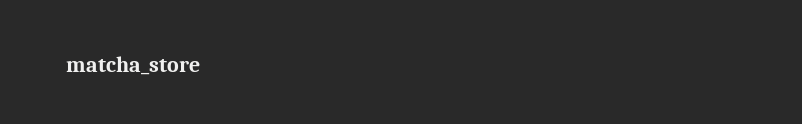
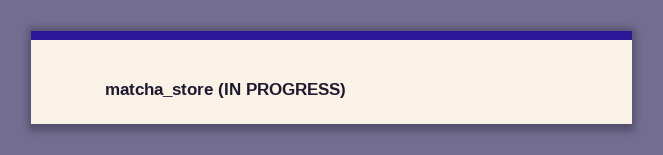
- matcha_store
+ matcha_store (IN PROGRESS)

